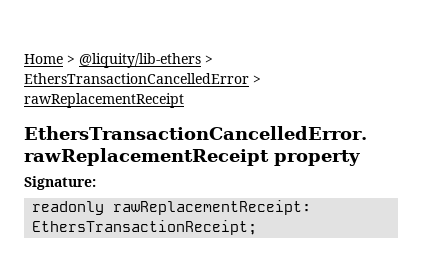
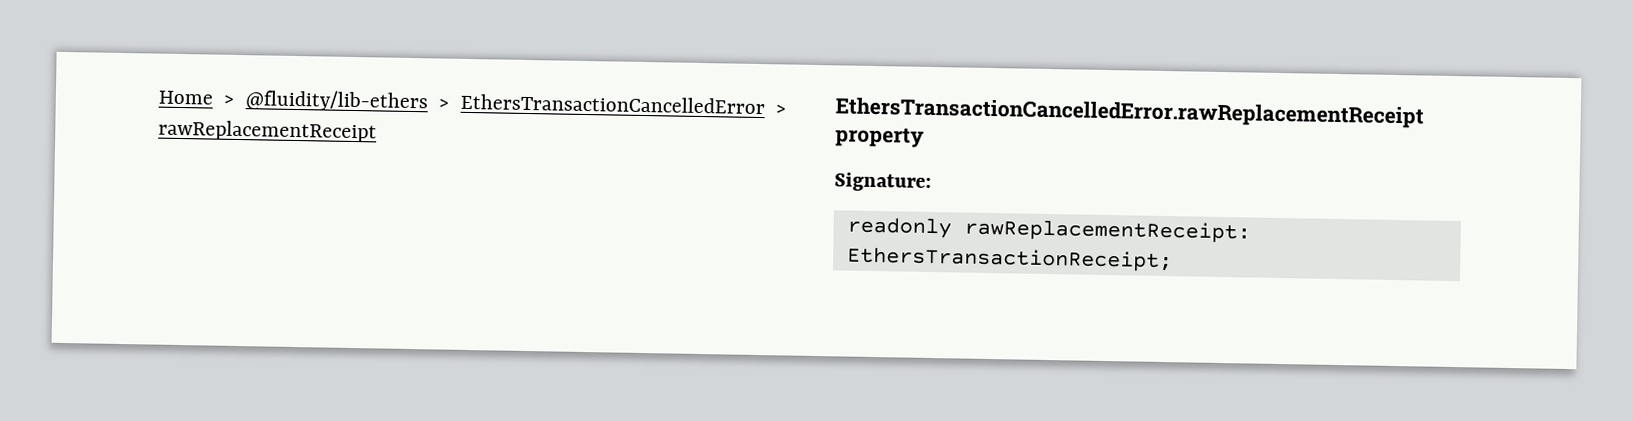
- Home > @liquity/lib-ethers > EthersTransactionCancelledError > rawReplacementReceipt
+ Home > @fluidity/lib-ethers > EthersTransactionCancelledError > rawReplacementReceipt

